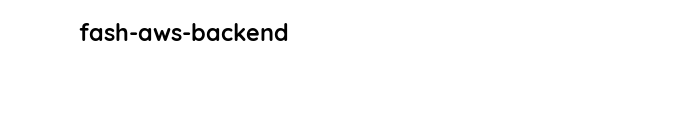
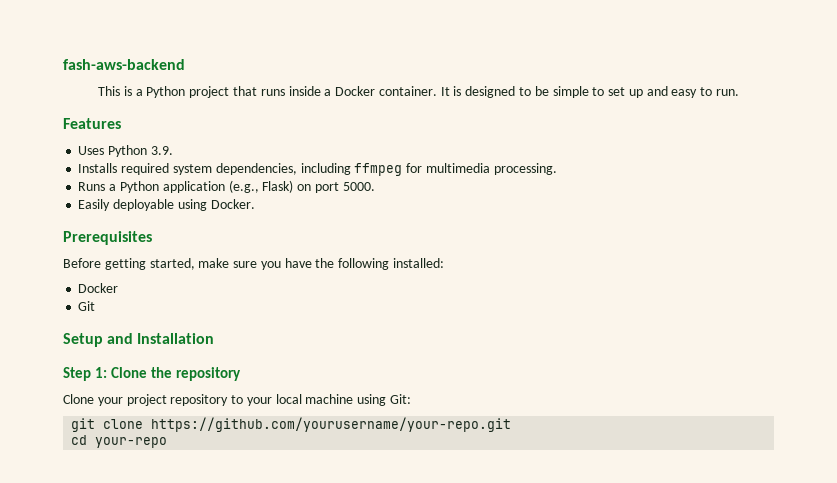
+ This is a Python project that runs inside a Docker container. It is designed to be simple to set up and easy to run.
+ Features
+ Uses Python 3.9.
+ Installs required system dependencies, including ffmpeg for multimedia processing.
+ Runs a Python application (e.g., Flask) on port 5000.
+ Easily deployable using Docker.
+ Prerequisites
+ Before getting started, make sure you have the following installed:
+ Docker
+ Git
+ Setup and Installation
+ Step 1: Clone the repository
+ Clone your project repository to your local machine using Git:
+ git clone https://github.com/yourusername/your-repo.git
+ cd your-repo

